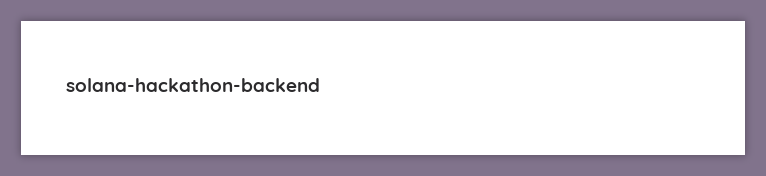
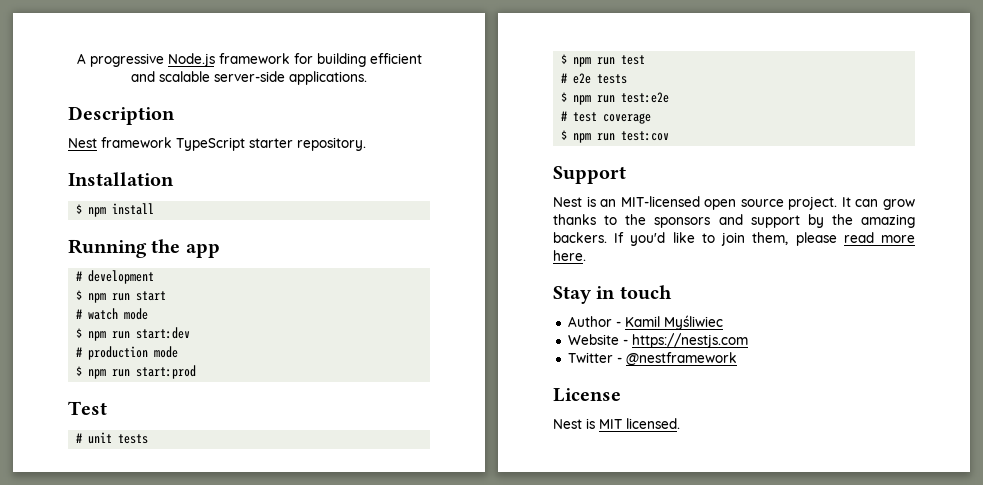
- solana-hackathon-backend
+ A progressive Node.js framework for building efficient and scalable server-side applications.
+ Description
+ Nest framework TypeScript starter repository.
+ Installation
+ $ npm install
+ Running the app
+ # development
+ $ npm run start
+ # watch mode
+ $ npm run start:dev
+ # production mode
+ $ npm run start:prod
+ Test
+ # unit tests
+ $ npm run test
+ # e2e tests
+ $ npm run test:e2e
+ # test coverage
+ $ npm run test:cov
+ Support
+ Nest is an MIT-licensed open source project. It can grow thanks to the sponsors and support by the amazing backers. If you'd like to join them, please read more here.
+ Stay in touch
+ Author - Kamil Myśliwiec
+ Website - https://nestjs.com
+ Twitter - @nestframework
+ License
+ Nest is MIT licensed.

